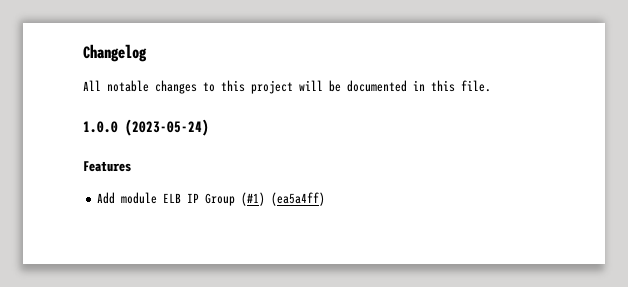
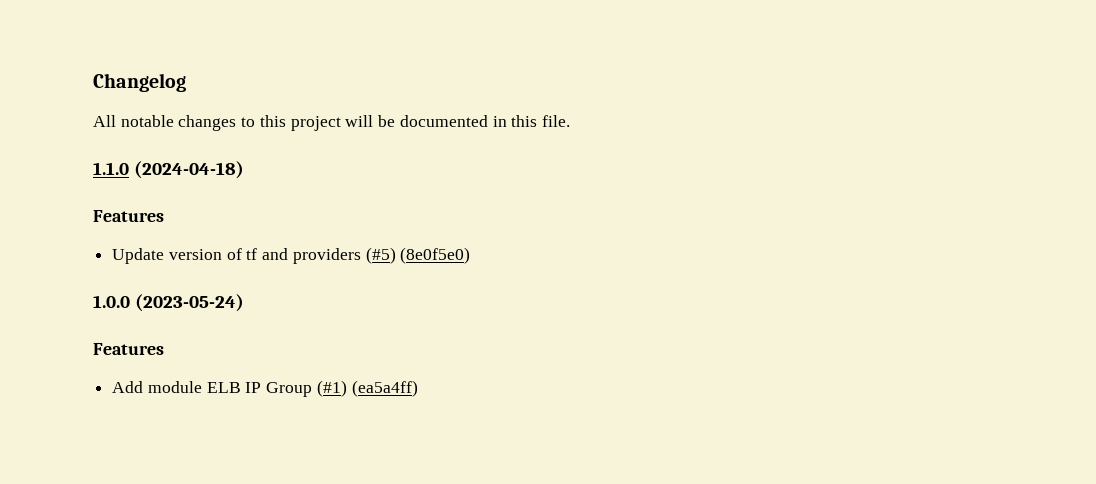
+ 1.1.0 (2024-04-18)
+ Features
+ Update version of tf and providers (#5) (8e0f5e0)

